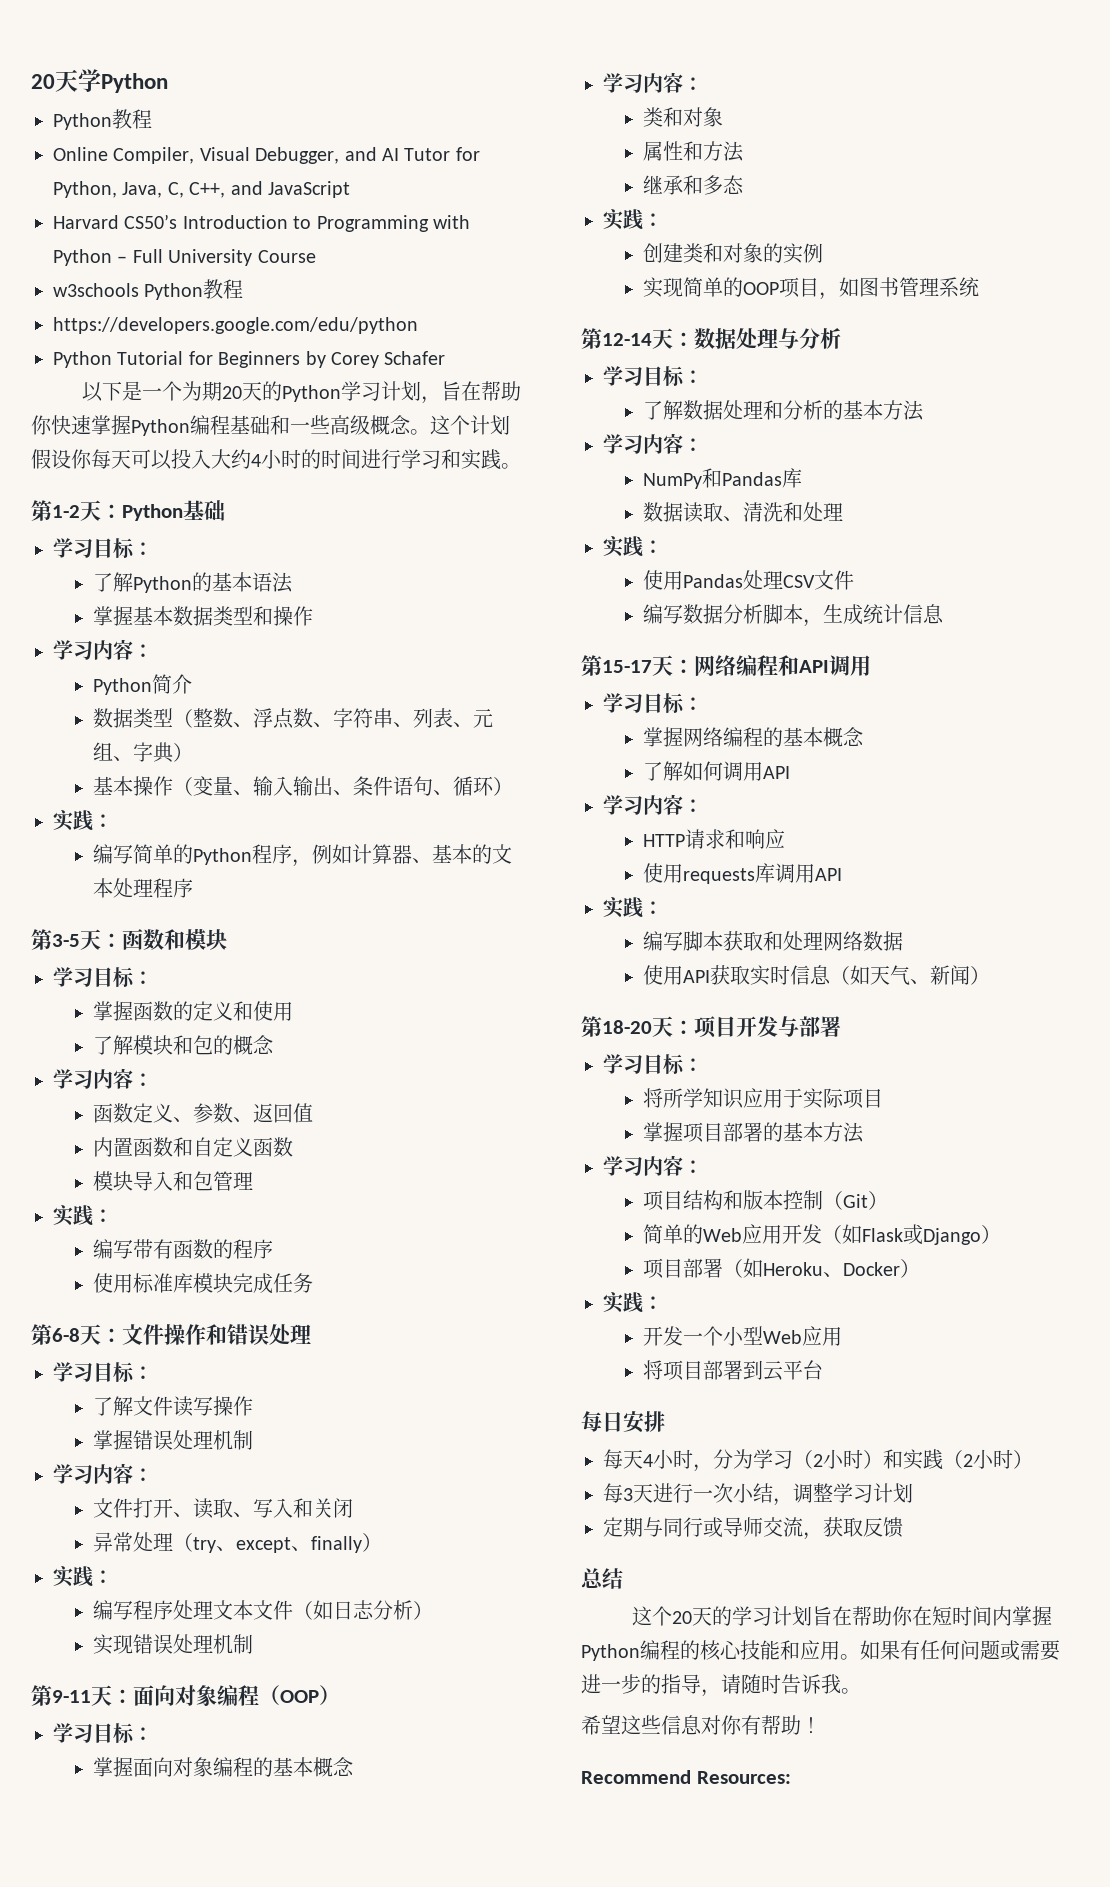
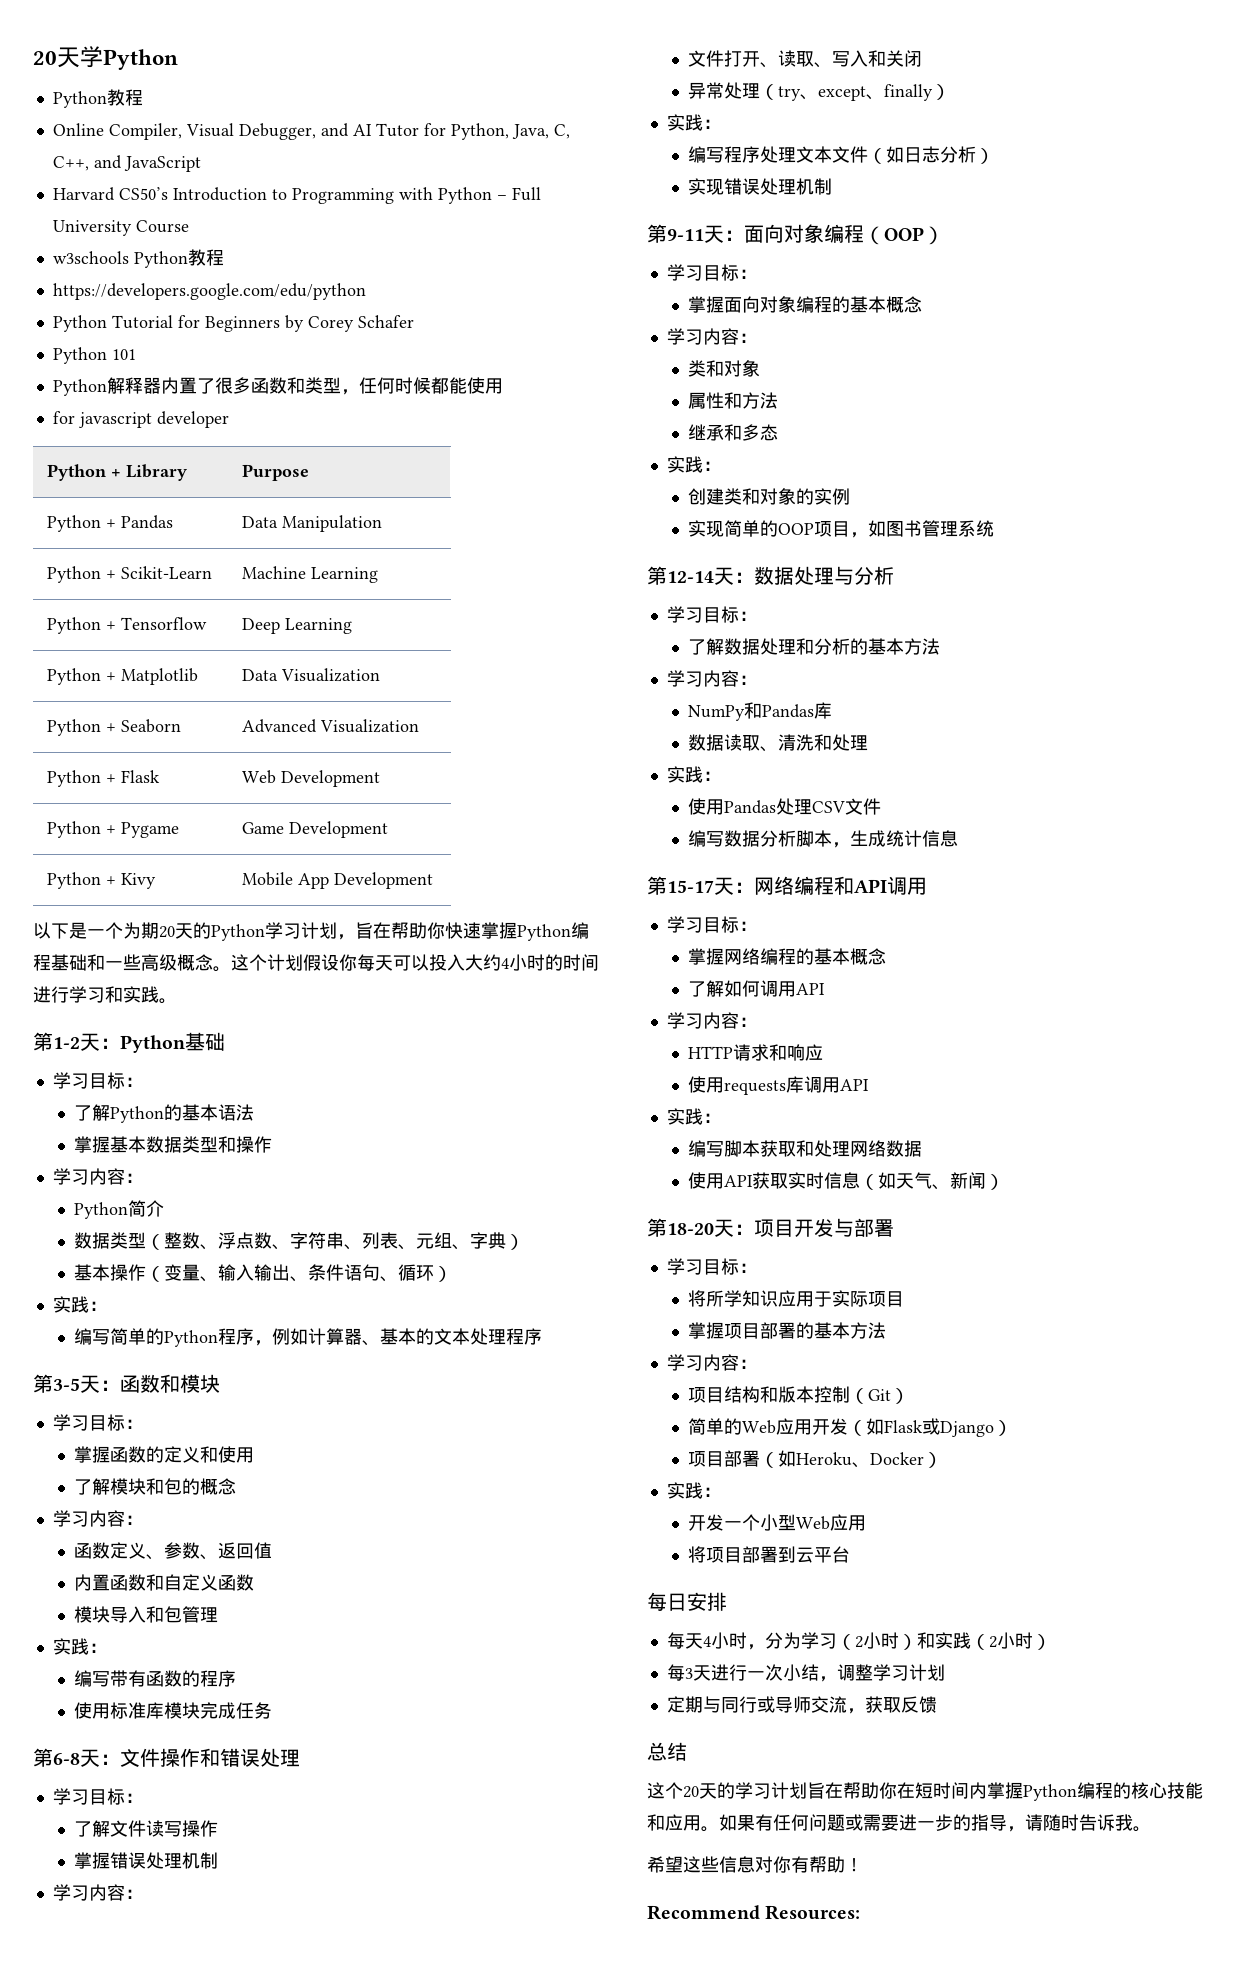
+ Python 101
+ Python解释器内置了很多函数和类型，任何时候都能使用
+ for javascript developer
+ Python + Library | Purpose
+ Python + Pandas | Data Manipulation
+ Python + Scikit-Learn | Machine Learning
+ Python + Tensorflow | Deep Learning
+ Python + Matplotlib | Data Visualization
+ Python + Seaborn | Advanced Visualization
+ Python + Flask | Web Development
+ Python + Pygame | Game Development
+ Python + Kivy | Mobile App Development

